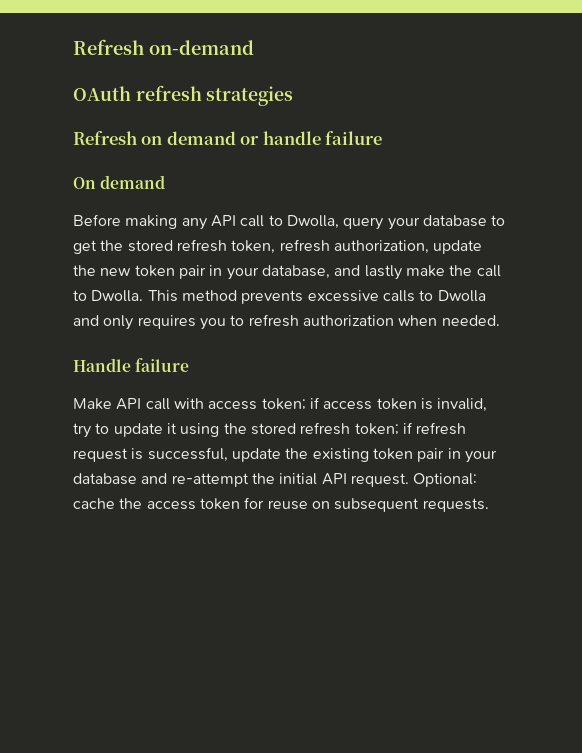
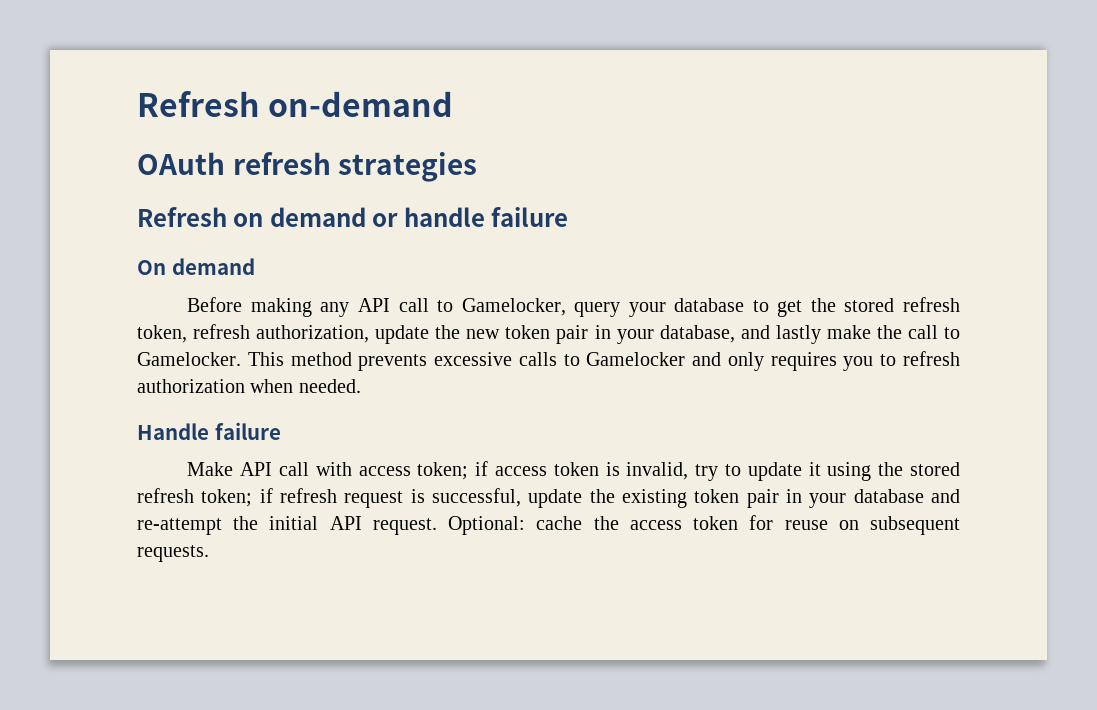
- Before making any API call to Dwolla, query your database to get the stored refresh token, refresh authorization, update the new token pair in your database, and lastly make the call to Dwolla.
+ Before making any API call to Gamelocker, query your database to get the stored refresh token, refresh authorization, update the new token pair in your database, and lastly make the call to Gamelocker.
- This method prevents excessive calls to Dwolla and only requires you to refresh authorization when needed.
+ This method prevents excessive calls to Gamelocker and only requires you to refresh authorization when needed.

